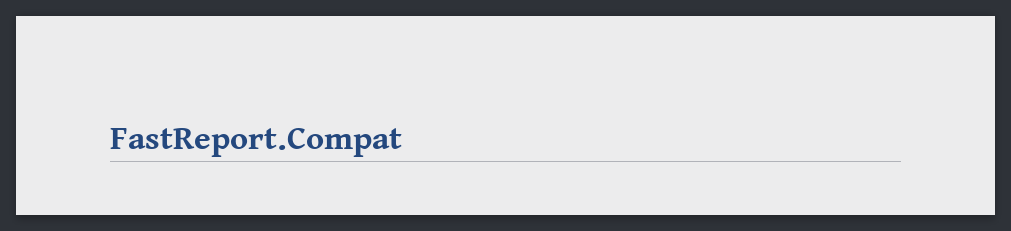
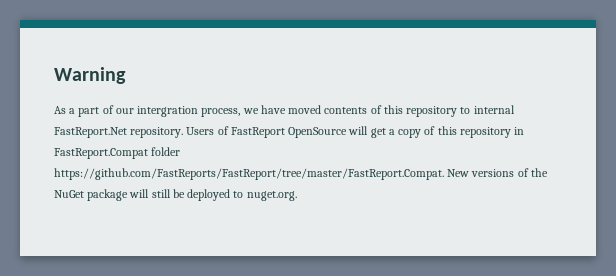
- FastReport.Compat
+ Warning
+ As a part of our intergration process, we have moved contents of this repository to internal FastReport.Net repository. Users of FastReport OpenSource will get a copy of this repository in FastReport.Compat folder https://github.com/FastReports/FastReport/tree/master/FastReport.Compat. New versions of the NuGet package will still be deployed to nuget.org.

